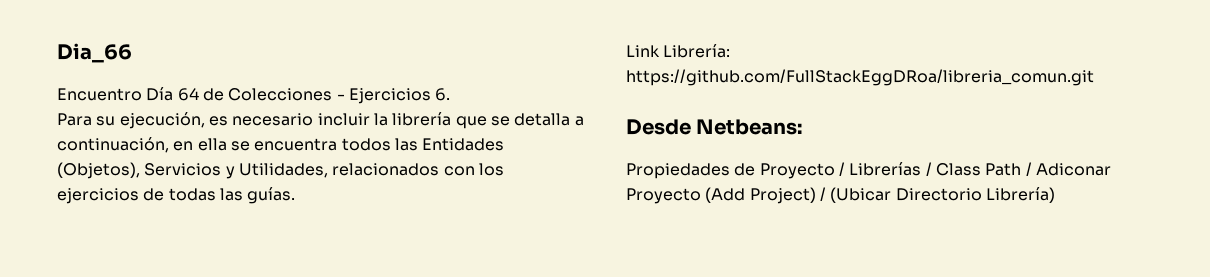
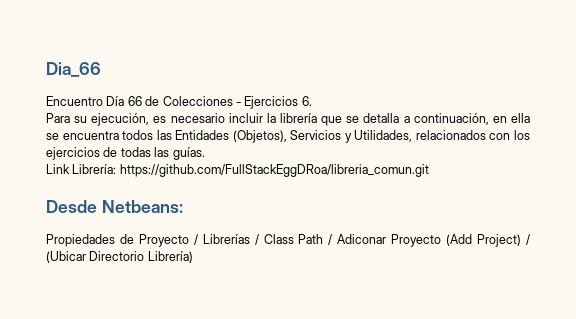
- Encuentro Día 64 de Colecciones - Ejercicios 6.
+ Encuentro Día 66 de Colecciones - Ejercicios 6.

